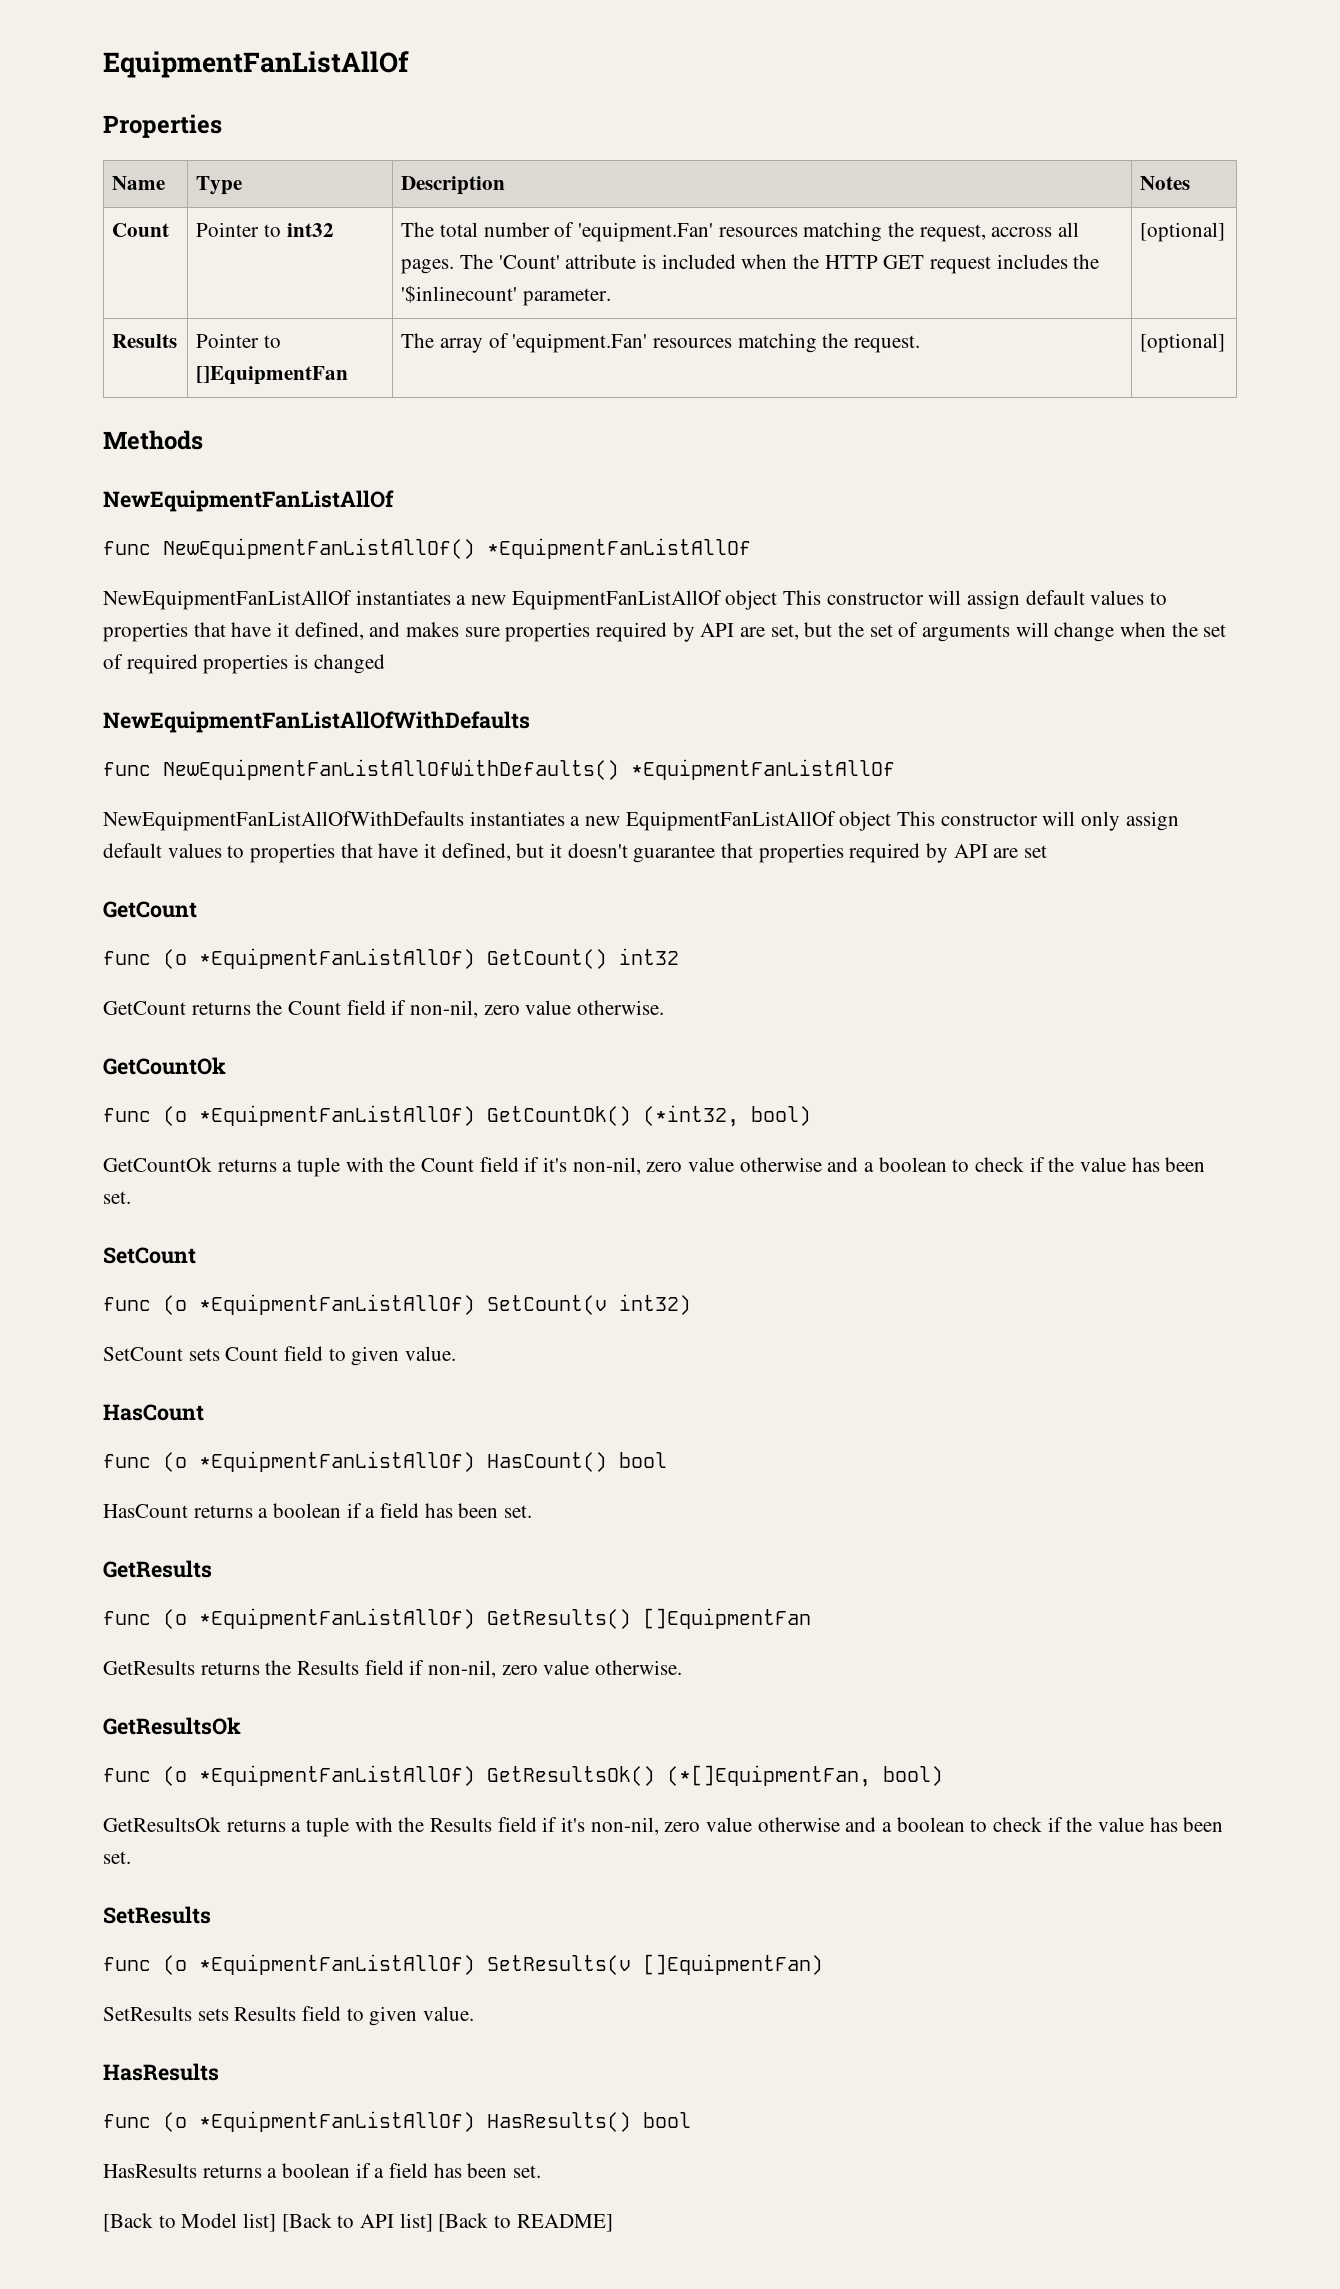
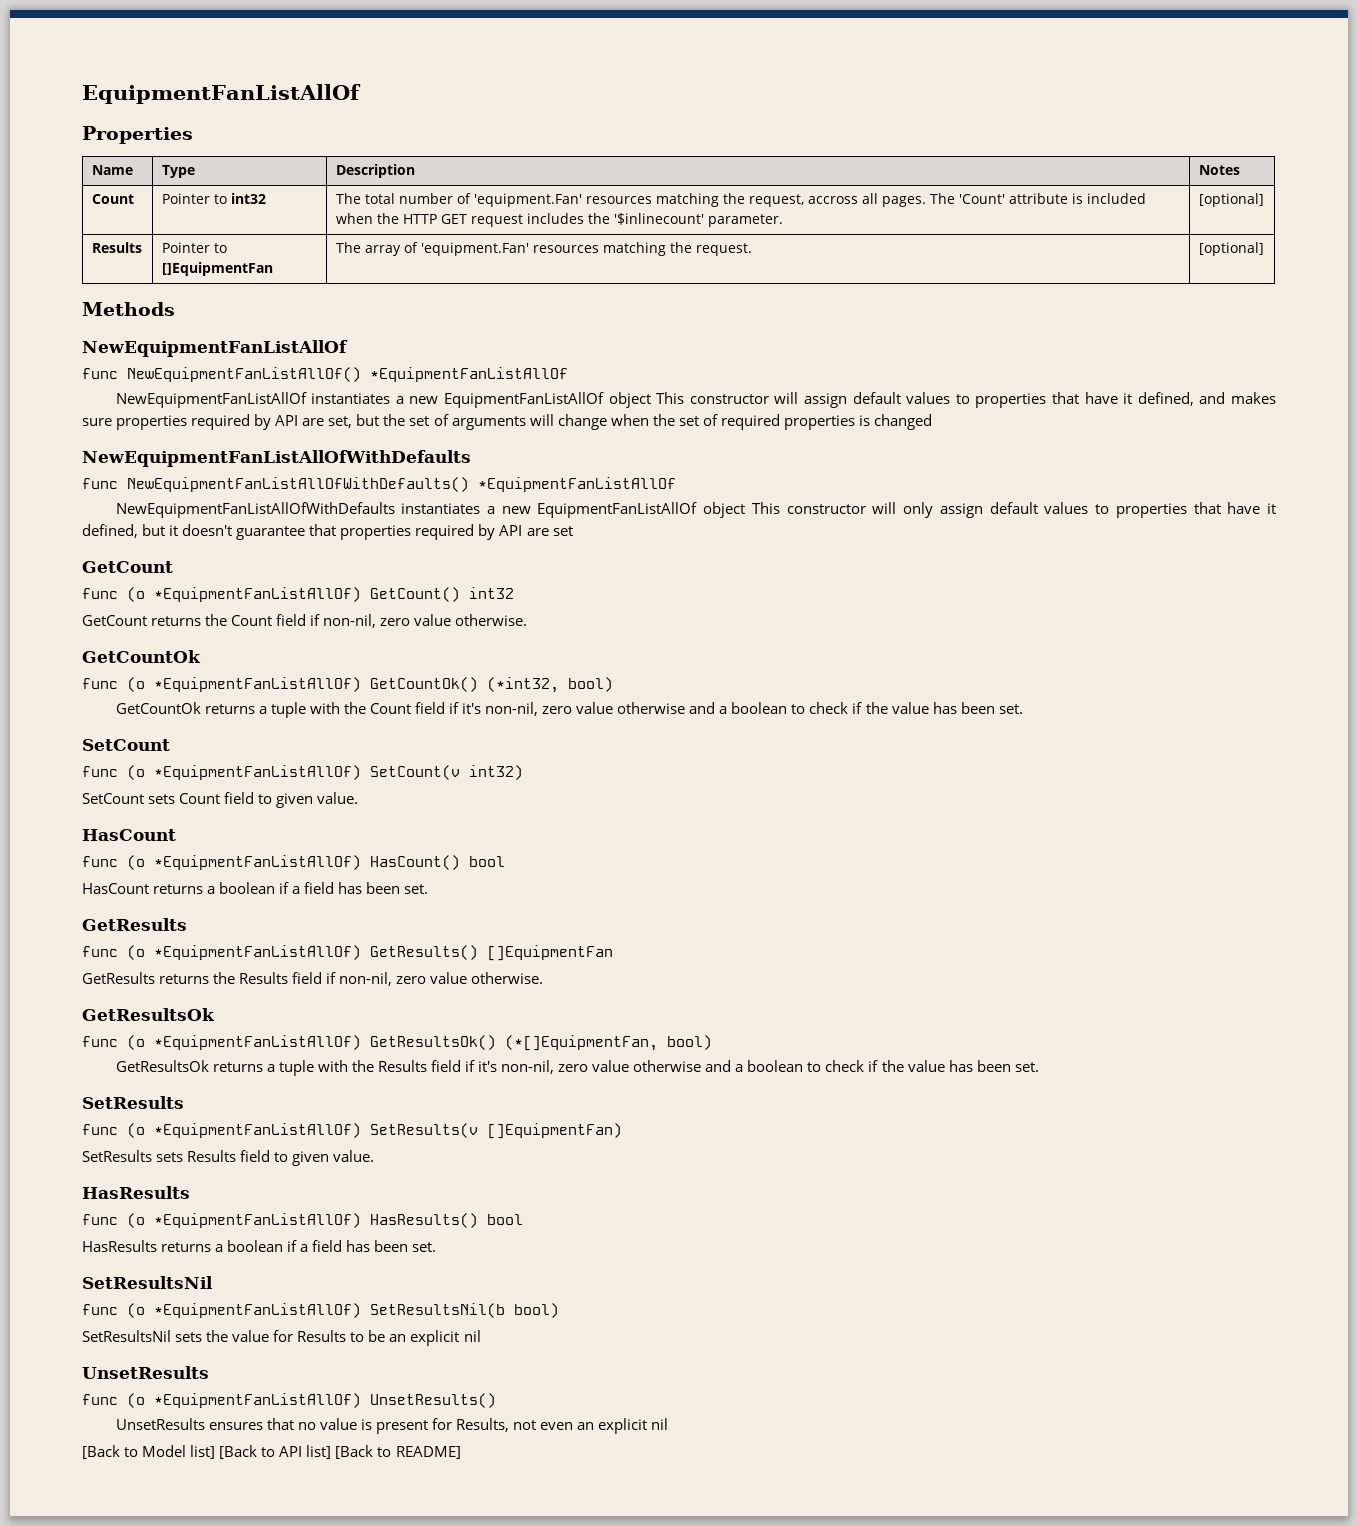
  HasResults returns a boolean if a field has been set.
+ SetResultsNil
+ func (o *EquipmentFanListAllOf) SetResultsNil(b bool)
+ SetResultsNil sets the value for Results to be an explicit nil
+ UnsetResults
+ func (o *EquipmentFanListAllOf) UnsetResults()
+ UnsetResults ensures that no value is present for Results, not even an explicit nil

